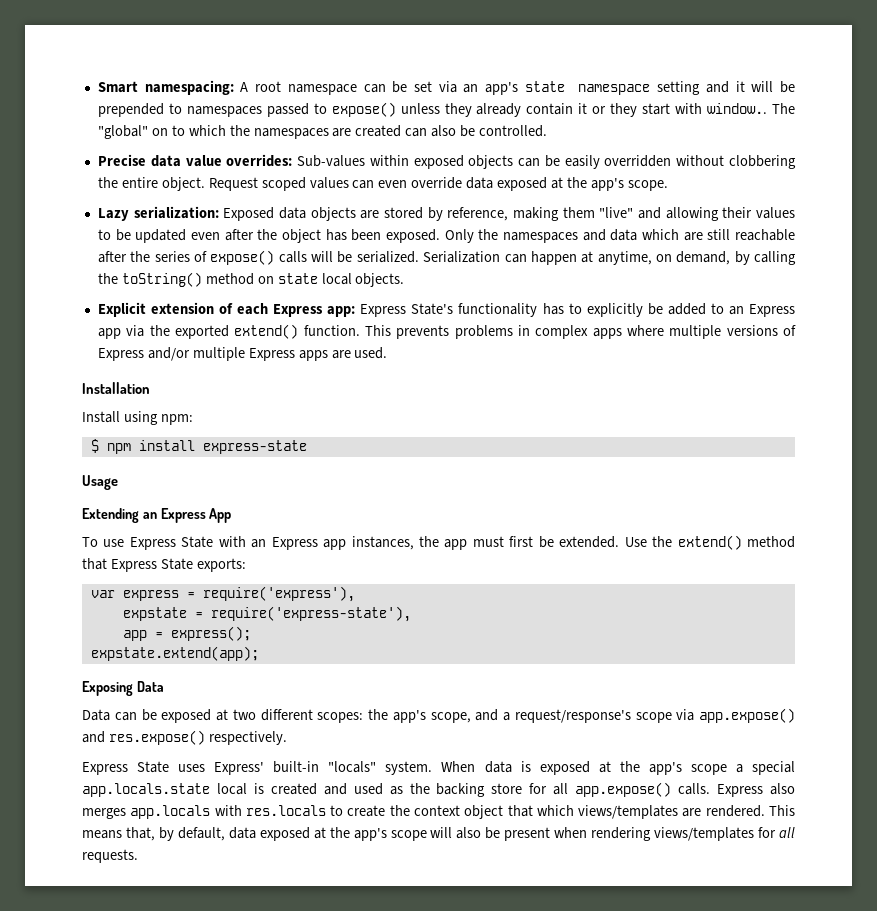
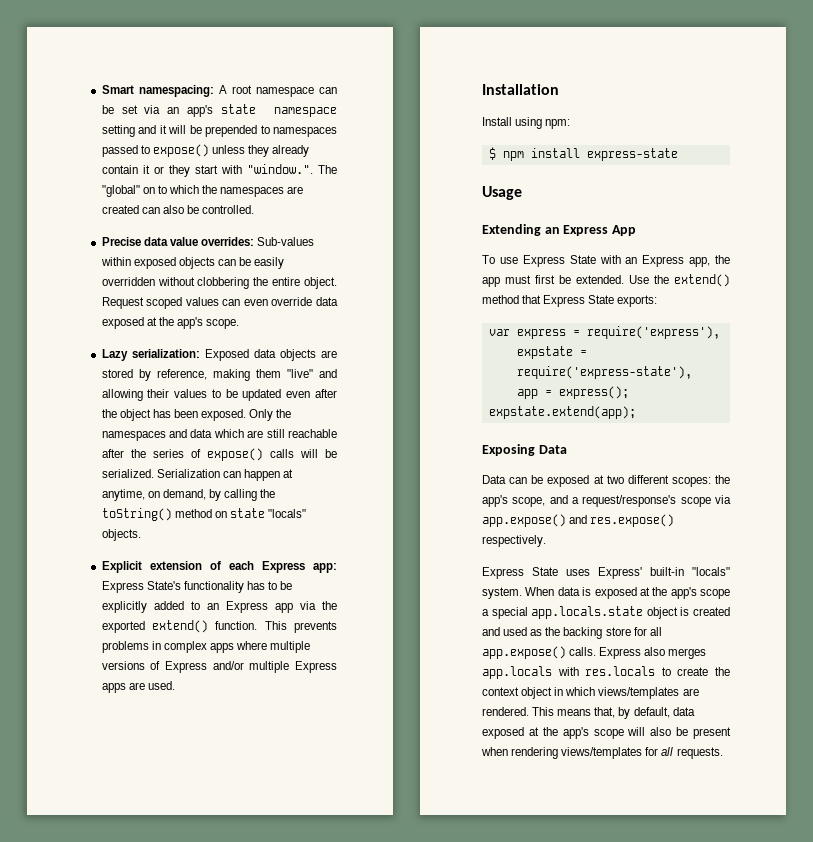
- Smart namespacing: A root namespace can be set via an app's state namespace setting and it will be prepended to namespaces passed to expose() unless they already contain it or they start with window.. The "global" on to which the namespaces are created can also be controlled.
+ Smart namespacing: A root namespace can be set via an app's state namespace setting and it will be prepended to namespaces passed to expose() unless they already contain it or they start with "window.". The "global" on to which the namespaces are created can also be controlled.
- Serialization can happen at anytime, on demand, by calling the toString() method on state local objects.
+ Serialization can happen at anytime, on demand, by calling the toString() method on state "locals" objects.
- Explicit extension of each Express app: Express State's functionality has to explicitly be added to an Express app via the exported extend() function.
+ Explicit extension of each Express app: Express State's functionality has to be explicitly added to an Express app via the exported extend() function.
- To use Express State with an Express app instances, the app must first be extended.
+ To use Express State with an Express app, the app must first be extended.
- When data is exposed at the app's scope a special app.locals.state local is created and used as the backing store for all app.expose() calls.
+ When data is exposed at the app's scope a special app.locals.state object is created and used as the backing store for all app.expose() calls.
- Express also merges app.locals with res.locals to create the context object that which views/templates are rendered.
+ Express also merges app.locals with res.locals to create the context object in which views/templates are rendered.

